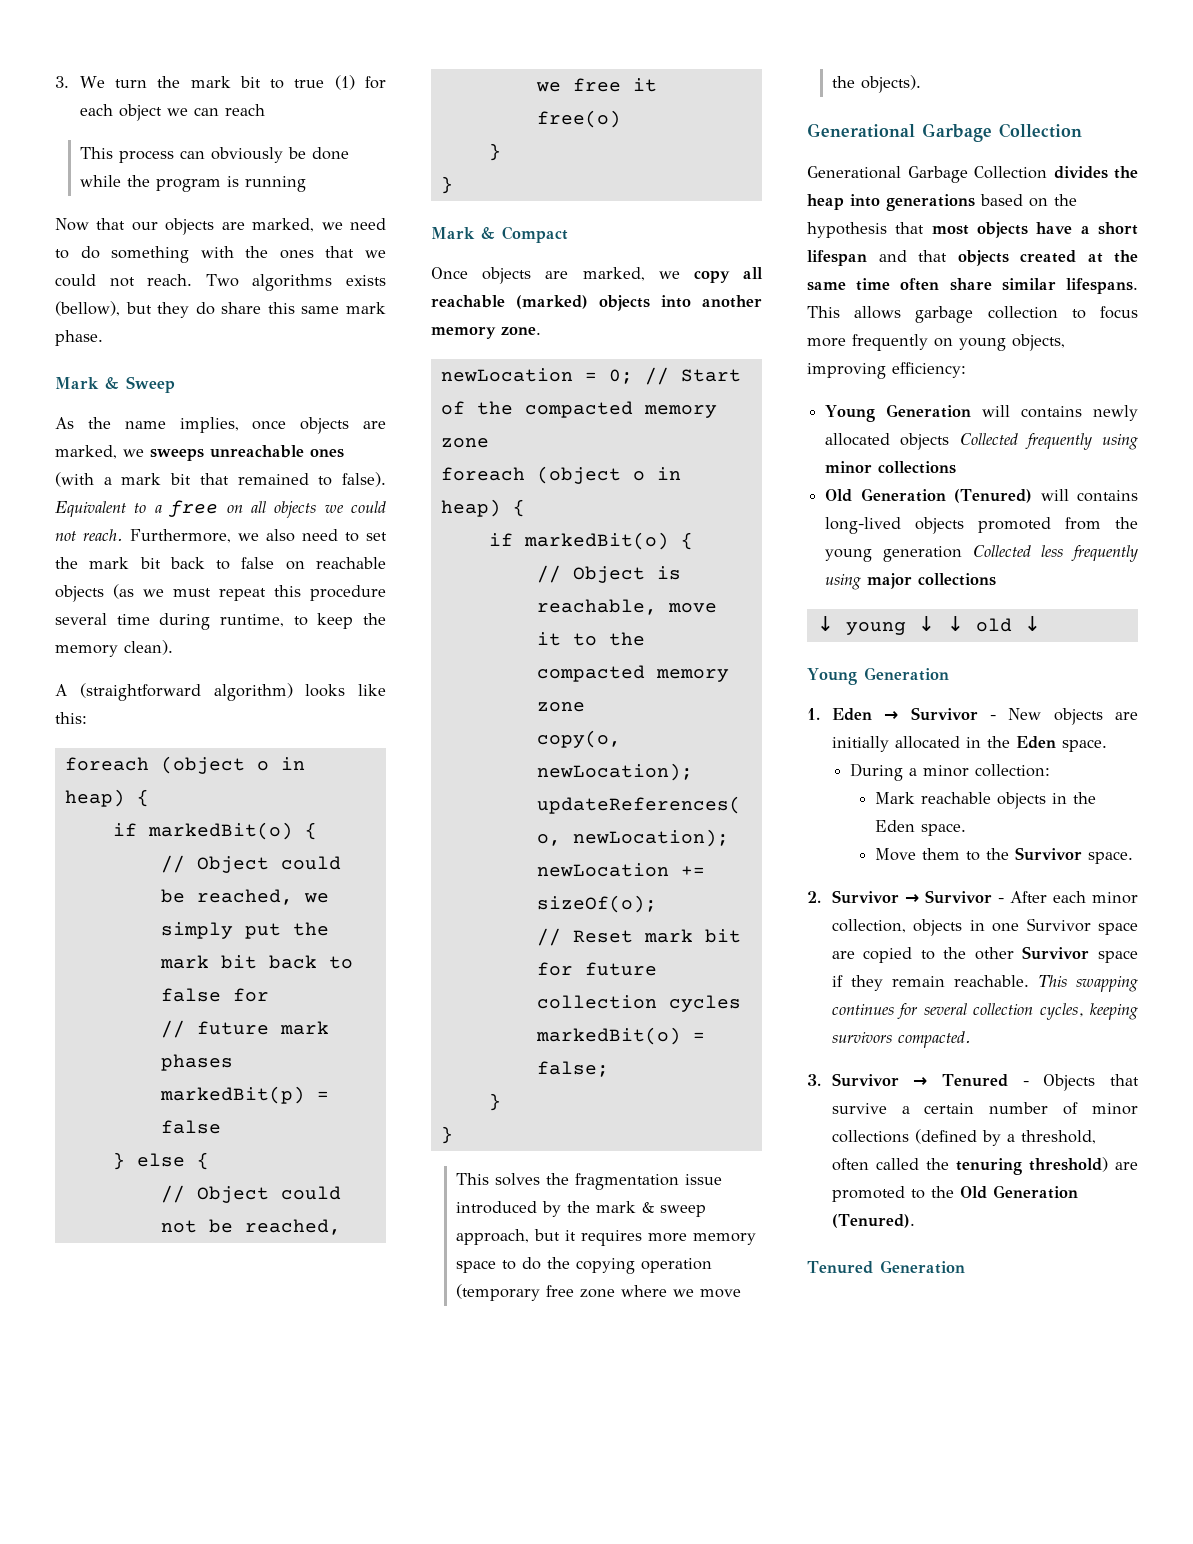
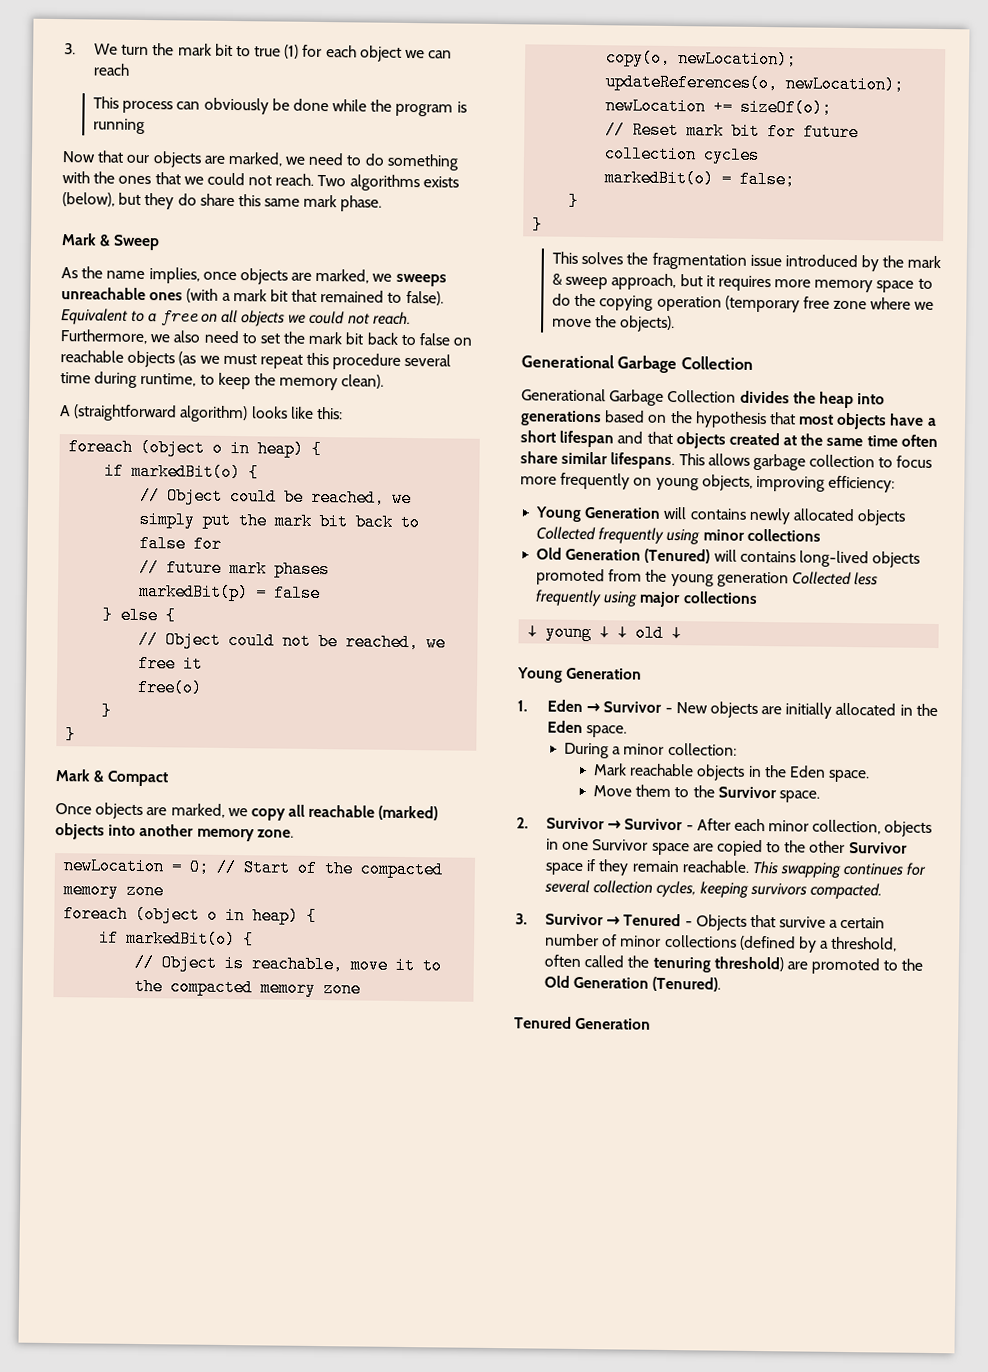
- Two algorithms exists (bellow), but they do share this same mark phase.
+ Two algorithms exists (below), but they do share this same mark phase.

